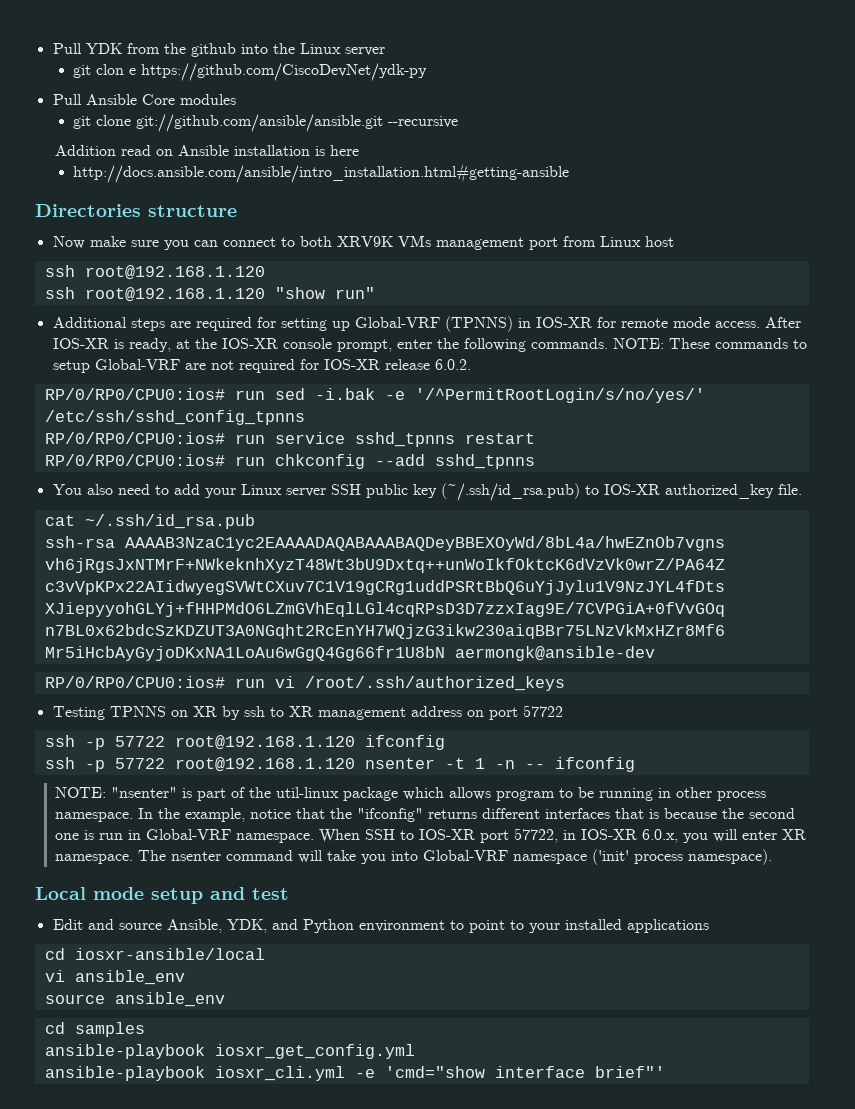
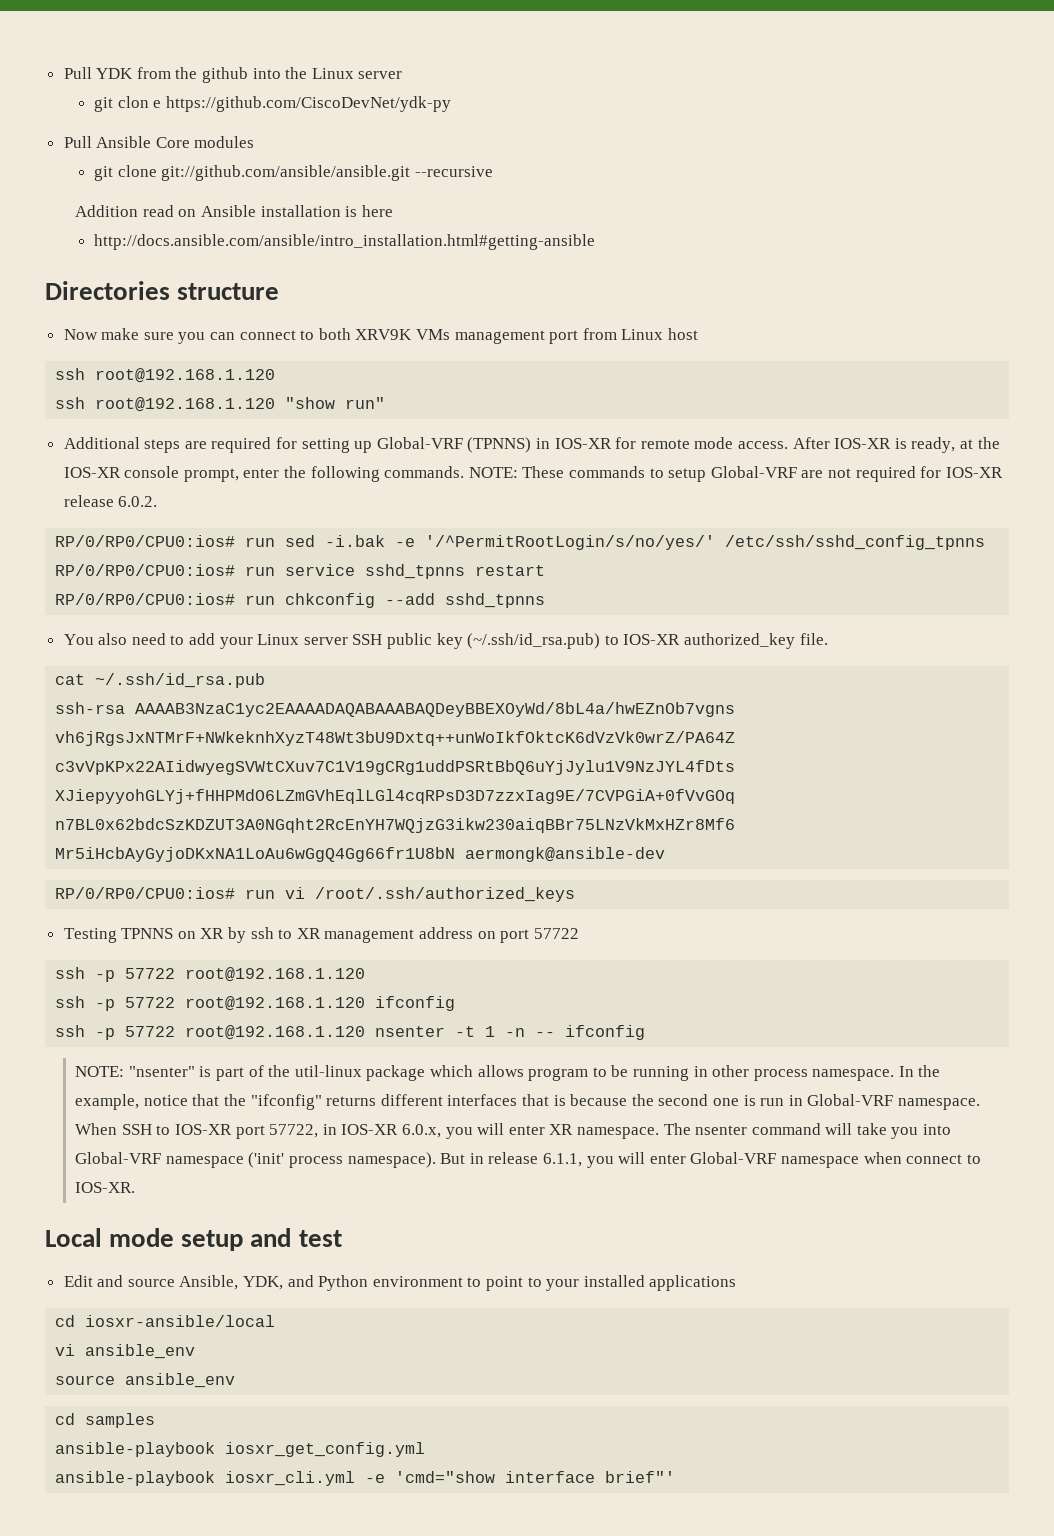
  Testing TPNNS on XR by ssh to XR management address on port 57722
+ ssh -p 57722 root@192.168.1.120
+ But in release 6.1.1, you will enter Global-VRF namespace when connect to IOS-XR.

